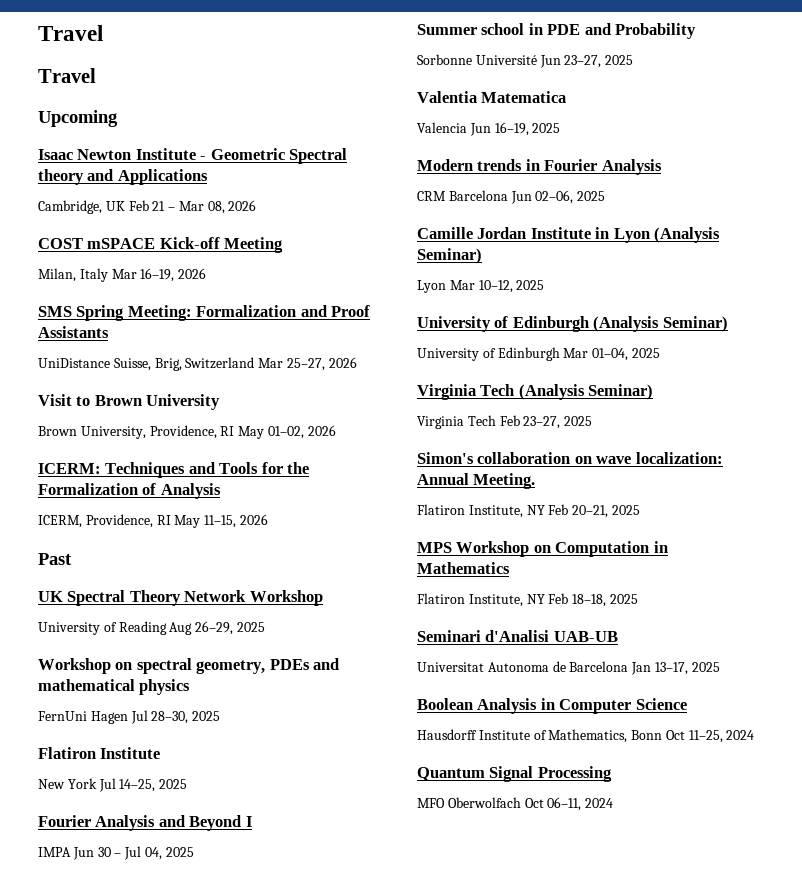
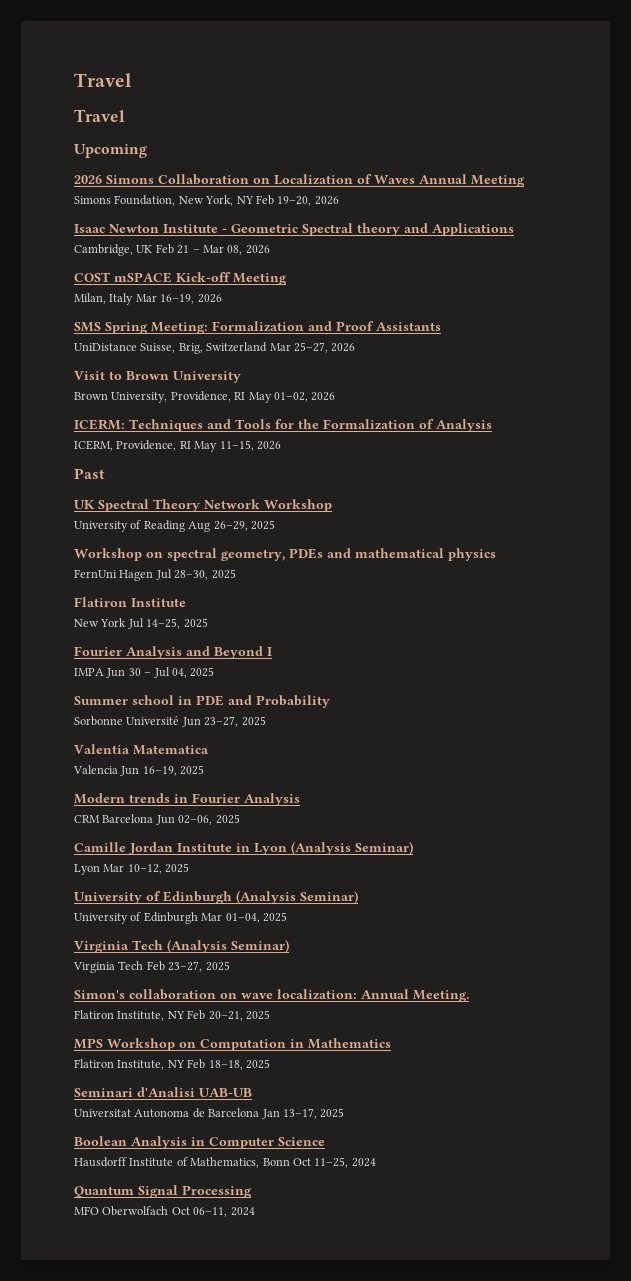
+ 2026 Simons Collaboration on Localization of Waves Annual Meeting
+ Simons Foundation, New York, NY Feb 19–20, 2026

